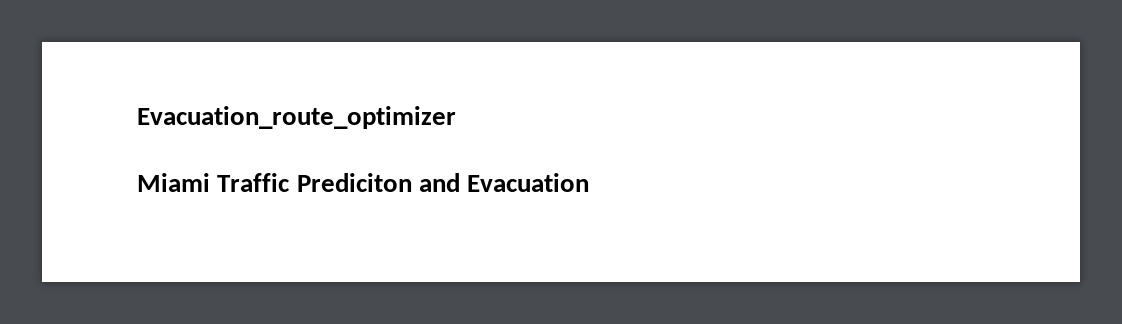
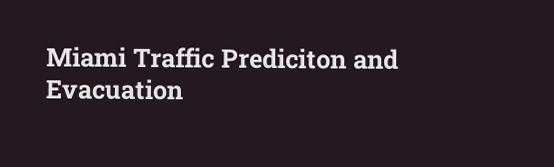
- Evacuation_route_optimizer

